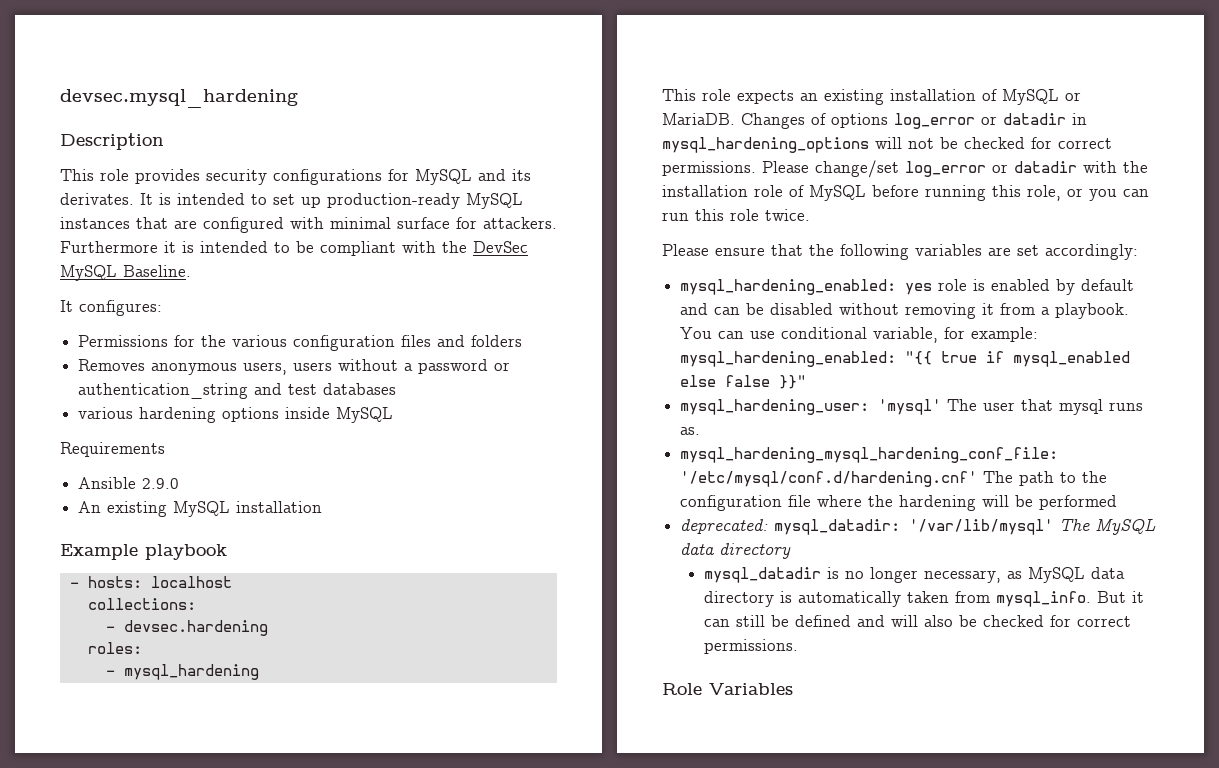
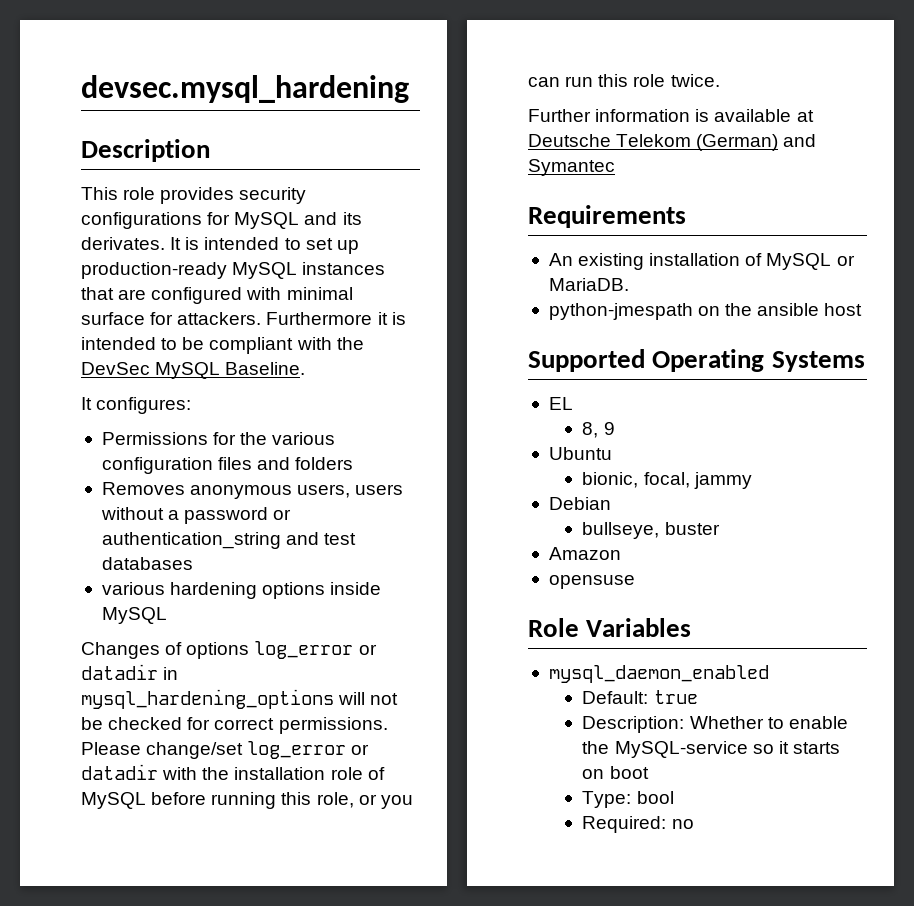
- Requirements
- Ansible 2.9.0
- An existing MySQL installation
- Example playbook
- - hosts: localhost
- collections:
- - devsec.hardening
- roles:
- - mysql_hardening
- This role expects an existing installation of MySQL or MariaDB.
- Please ensure that the following variables are set accordingly:
- mysql_hardening_enabled: yes role is enabled by default and can be disabled without removing it from a playbook. You can use conditional variable, for example: mysql_hardening_enabled: "{{ true if mysql_enabled else false }}"
- mysql_hardening_user: 'mysql' The user that mysql runs as.
- mysql_hardening_mysql_hardening_conf_file: '/etc/mysql/conf.d/hardening.cnf' The path to the configuration file where the hardening will be performed
- deprecated: mysql_datadir: '/var/lib/mysql' The MySQL data directory
- mysql_datadir is no longer necessary, as MySQL data directory is automatically taken from mysql_info. But it can still be defined and will also be checked for correct permissions.
+ Further information is available at Deutsche Telekom (German) and Symantec
+ Requirements
+ An existing installation of MySQL or MariaDB.
+ python-jmespath on the ansible host
+ Supported Operating Systems
+ EL
+ 8, 9
+ Ubuntu
+ bionic, focal, jammy
+ Debian
+ bullseye, buster
+ Amazon
+ opensuse
  Role Variables
+ mysql_daemon_enabled
+ Default: true
+ Description: Whether to enable the MySQL-service so it starts on boot
+ Type: bool
+ Required: no

